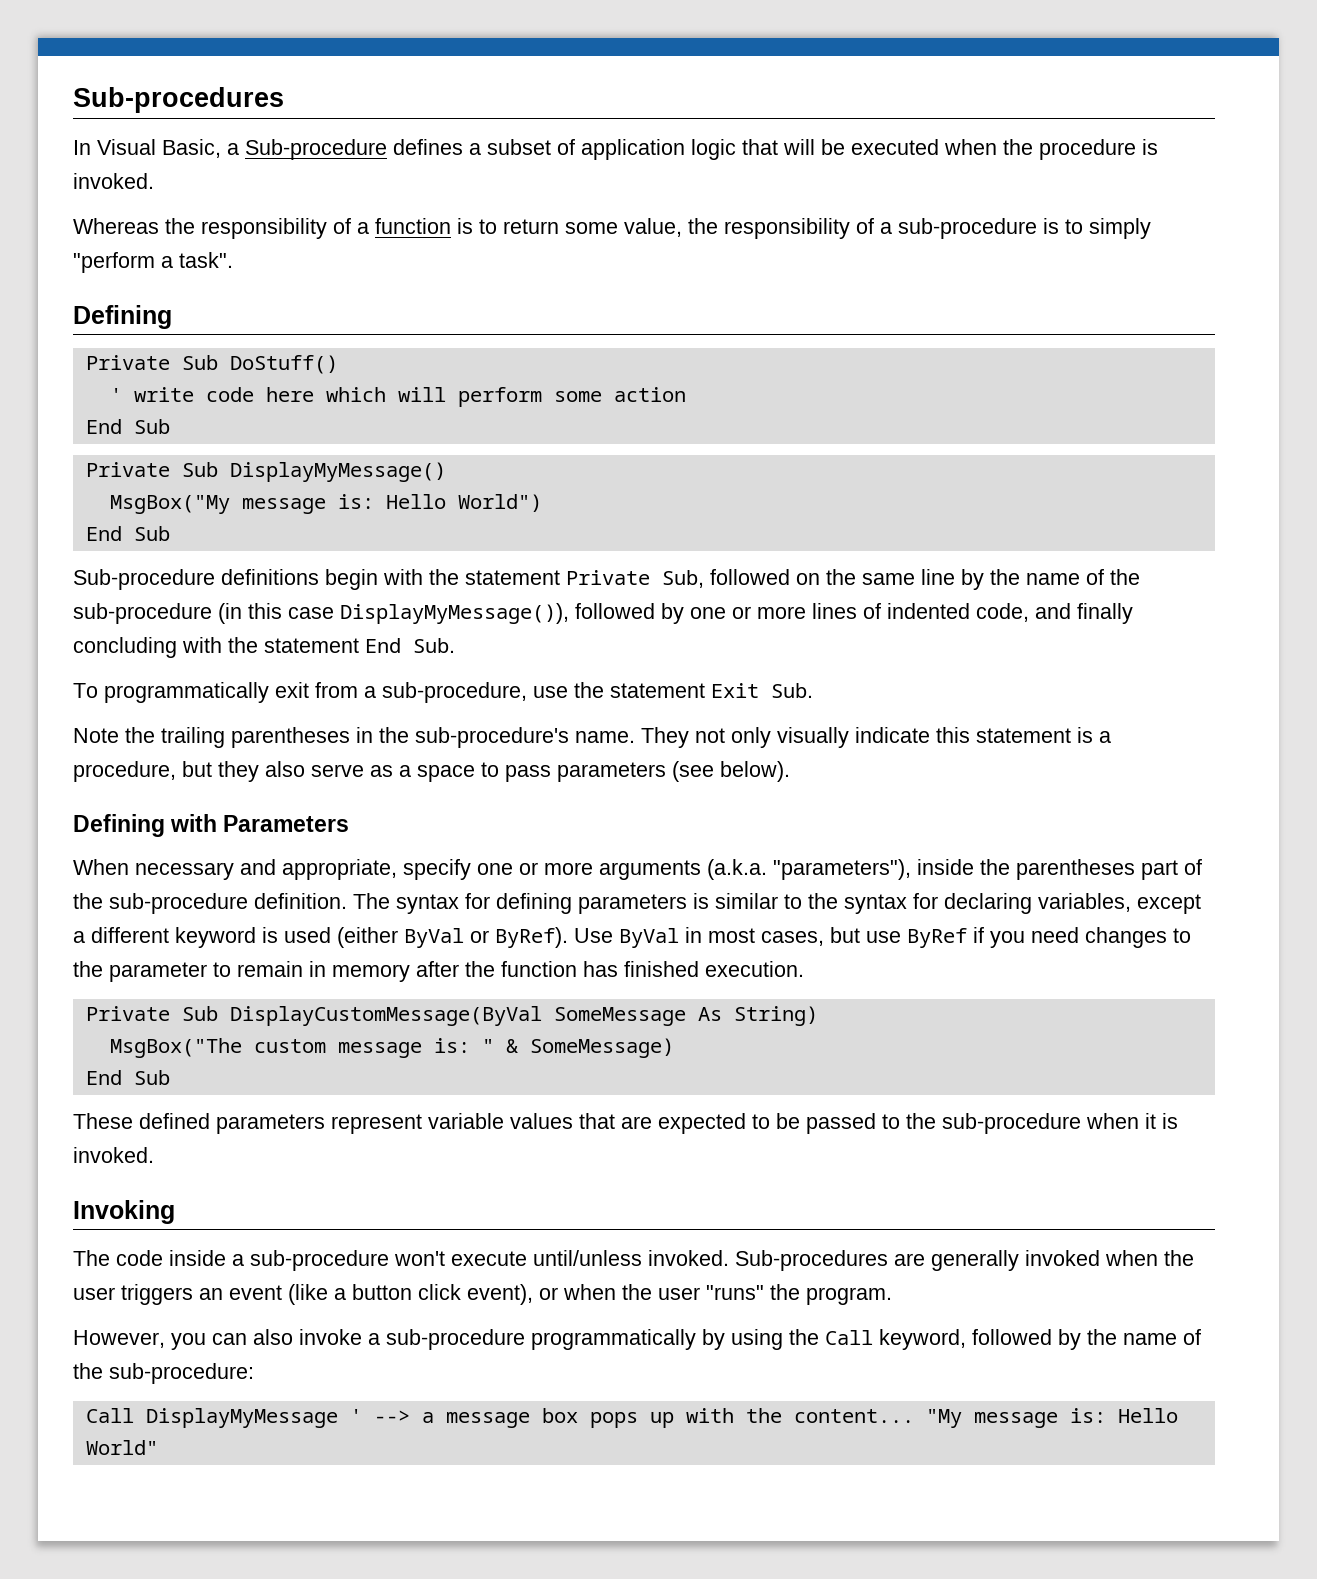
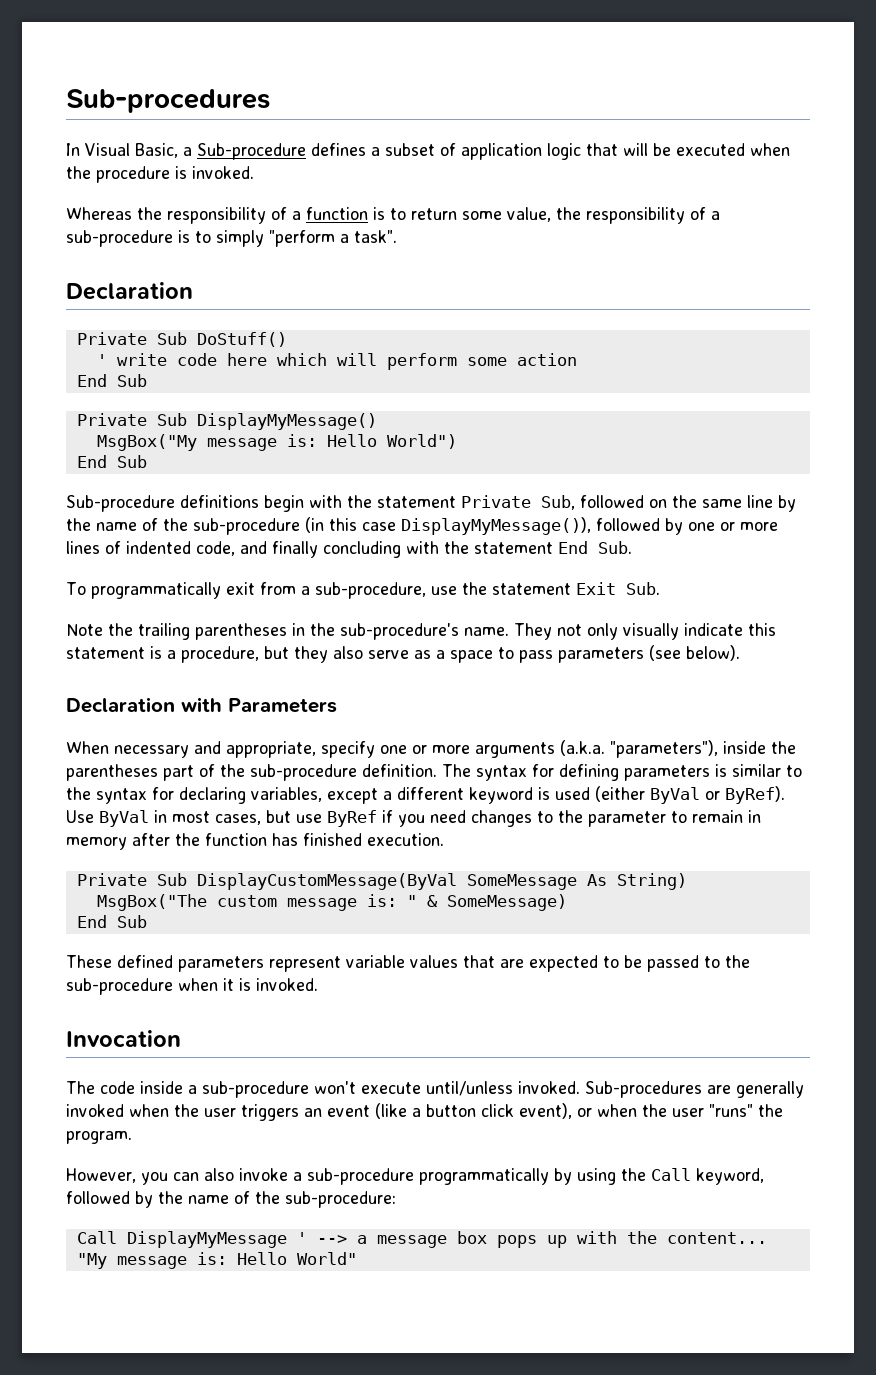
  Whereas the responsibility of a function is to return some value, the responsibility of a sub-procedure is to simply "perform a task".
- Defining
+ Declaration
- Defining with Parameters
+ Declaration with Parameters
- Invoking
+ Invocation

